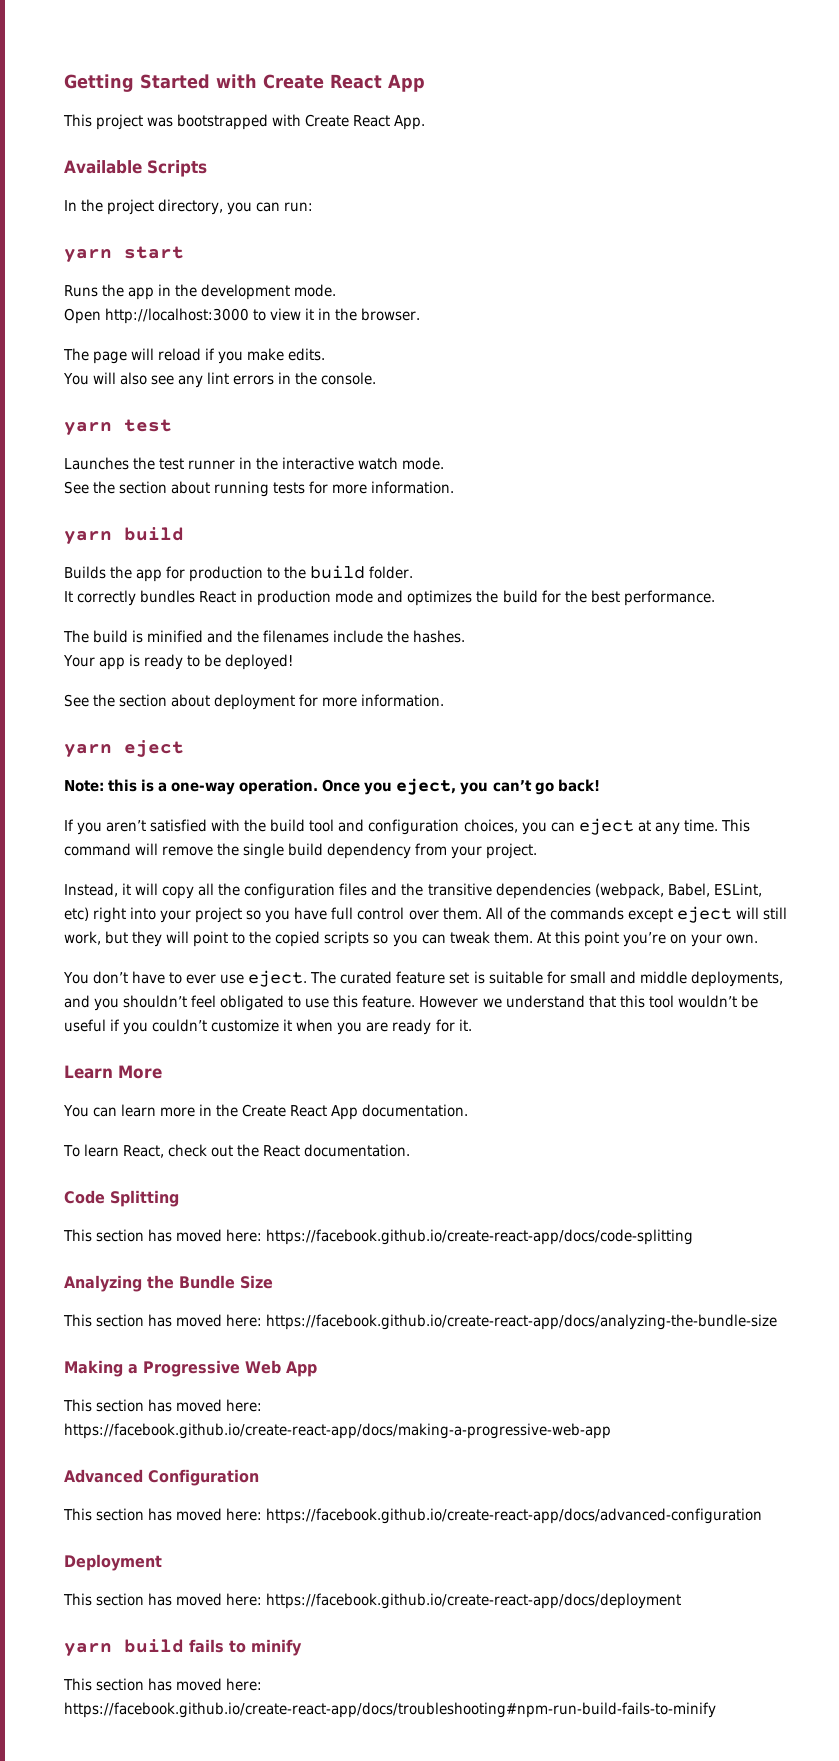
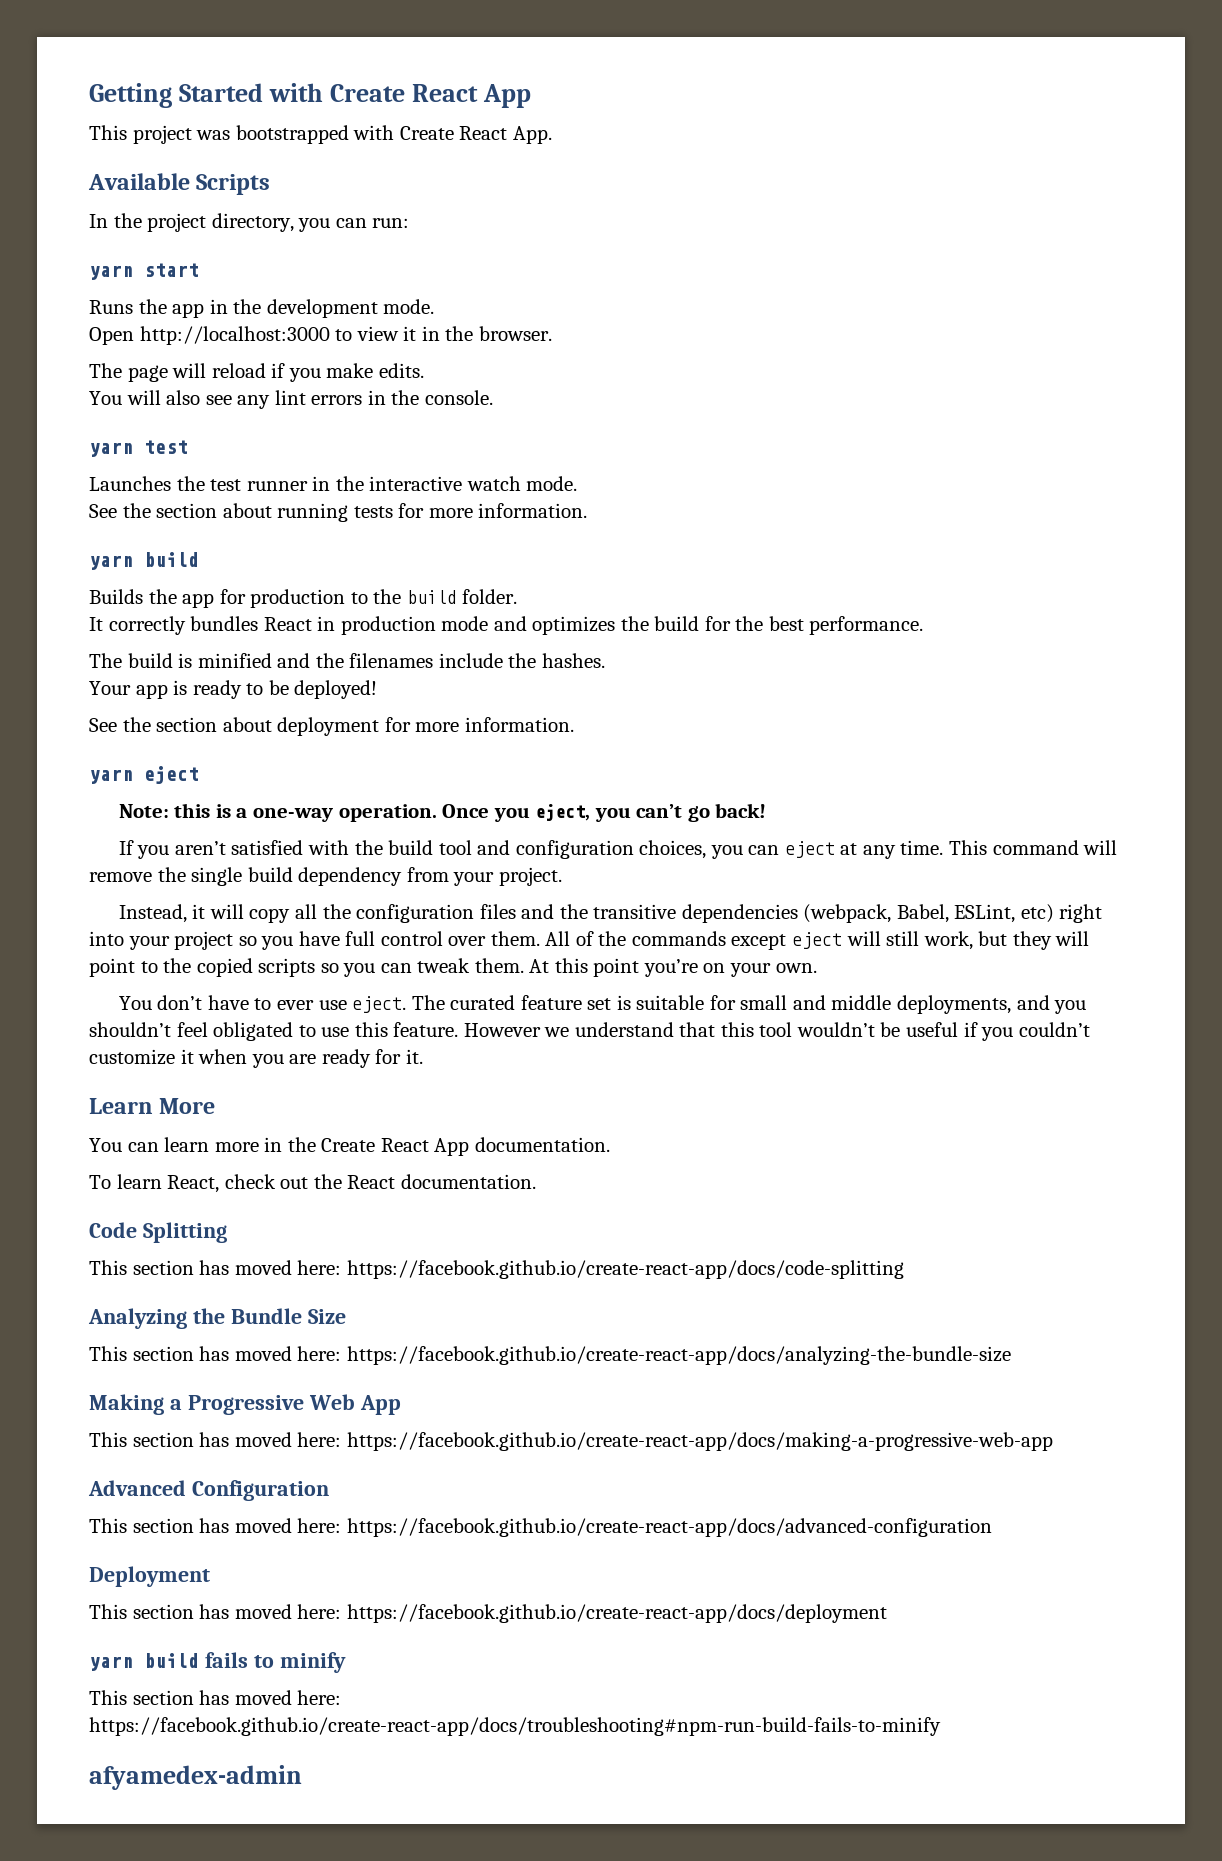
+ afyamedex-admin

